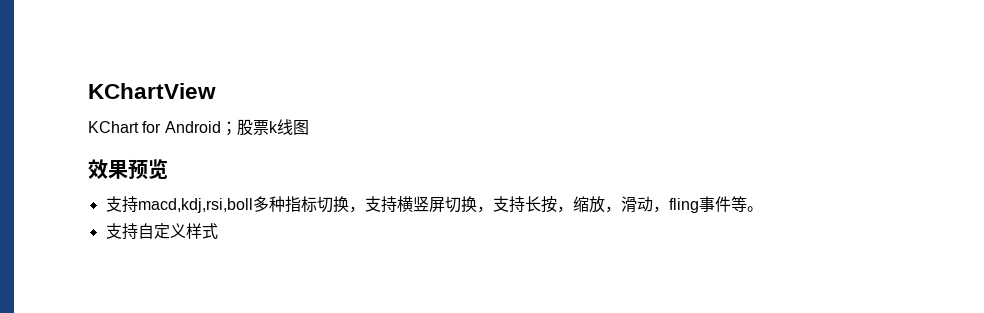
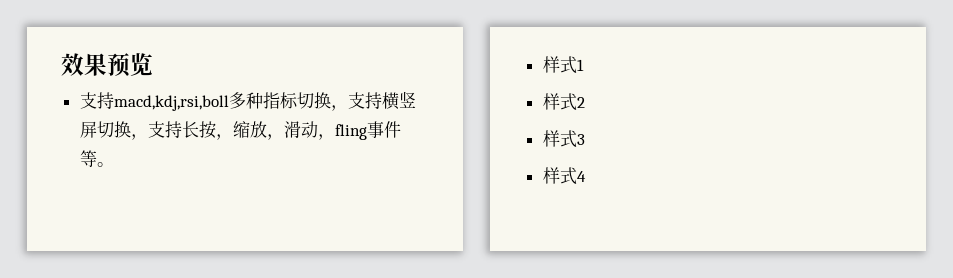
- KChartView
- KChart for Android；股票k线图
- 支持自定义样式
+ 样式1
+ 样式2
+ 样式3
+ 样式4

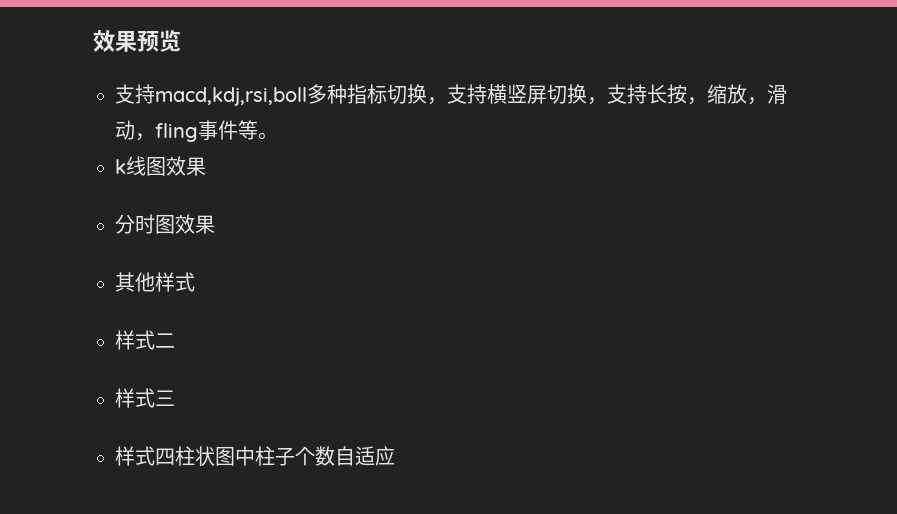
- 样式1
- 样式2
- 样式3
- 样式4
+ k线图效果
+ 分时图效果
+ 其他样式
+ 样式二
+ 样式三
+ 样式四柱状图中柱子个数自适应

